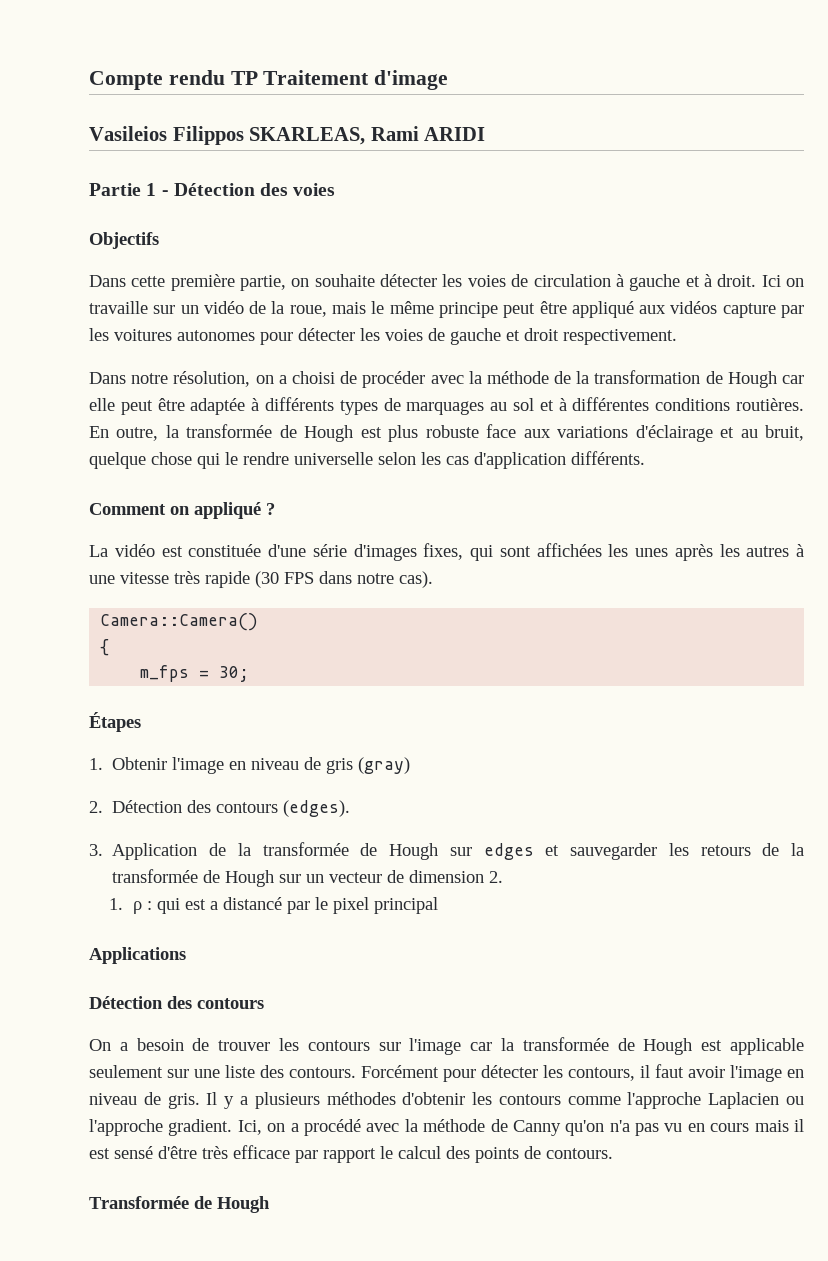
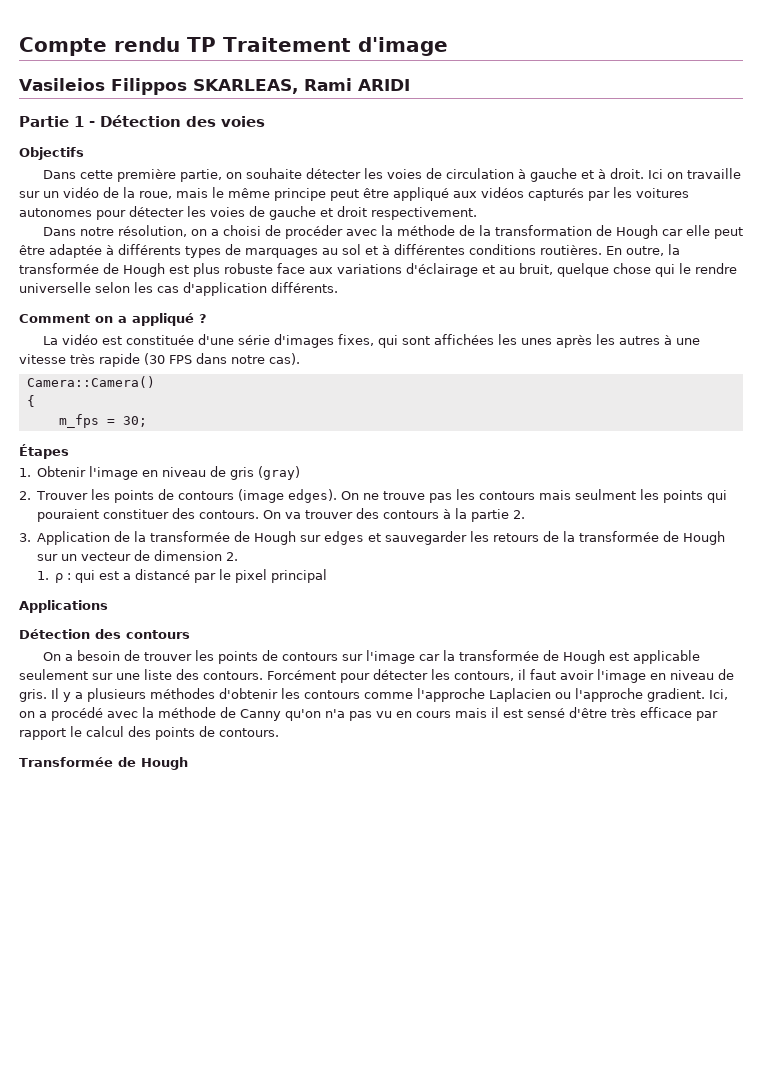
- Ici on travaille sur un vidéo de la roue, mais le même principe peut être appliqué aux vidéos capture par les voitures autonomes pour détecter les voies de gauche et droit respectivement.
+ Ici on travaille sur un vidéo de la roue, mais le même principe peut être appliqué aux vidéos capturés par les voitures autonomes pour détecter les voies de gauche et droit respectivement.
- Comment on appliqué ?
+ Comment on a appliqué ?
- 2. Détection des contours (edges).
+ 2. Trouver les points de contours (image edges). On ne trouve pas les contours mais seulment les points qui pouraient constituer des contours. On va trouver des contours à la partie 2.
- On a besoin de trouver les contours sur l'image car la transformée de Hough est applicable seulement sur une liste des contours.
+ On a besoin de trouver les points de contours sur l'image car la transformée de Hough est applicable seulement sur une liste des contours.

